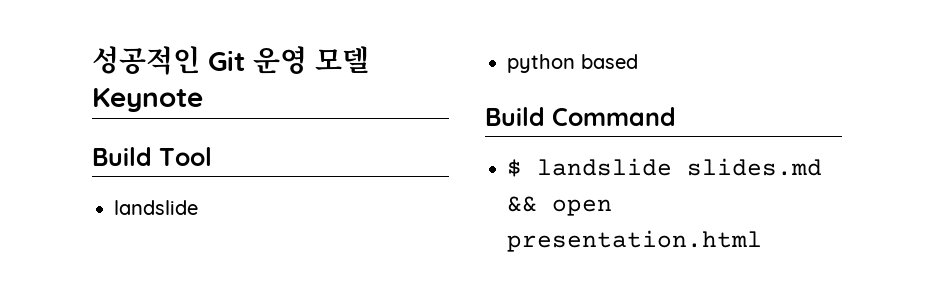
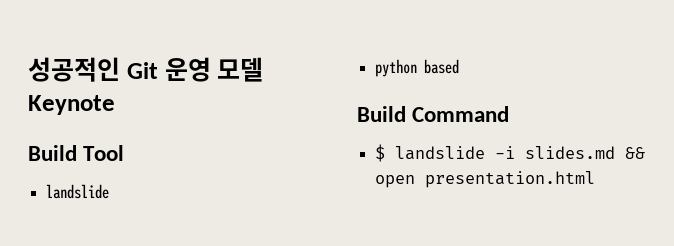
- $ landslide slides.md && open presentation.html
+ $ landslide -i slides.md && open presentation.html

